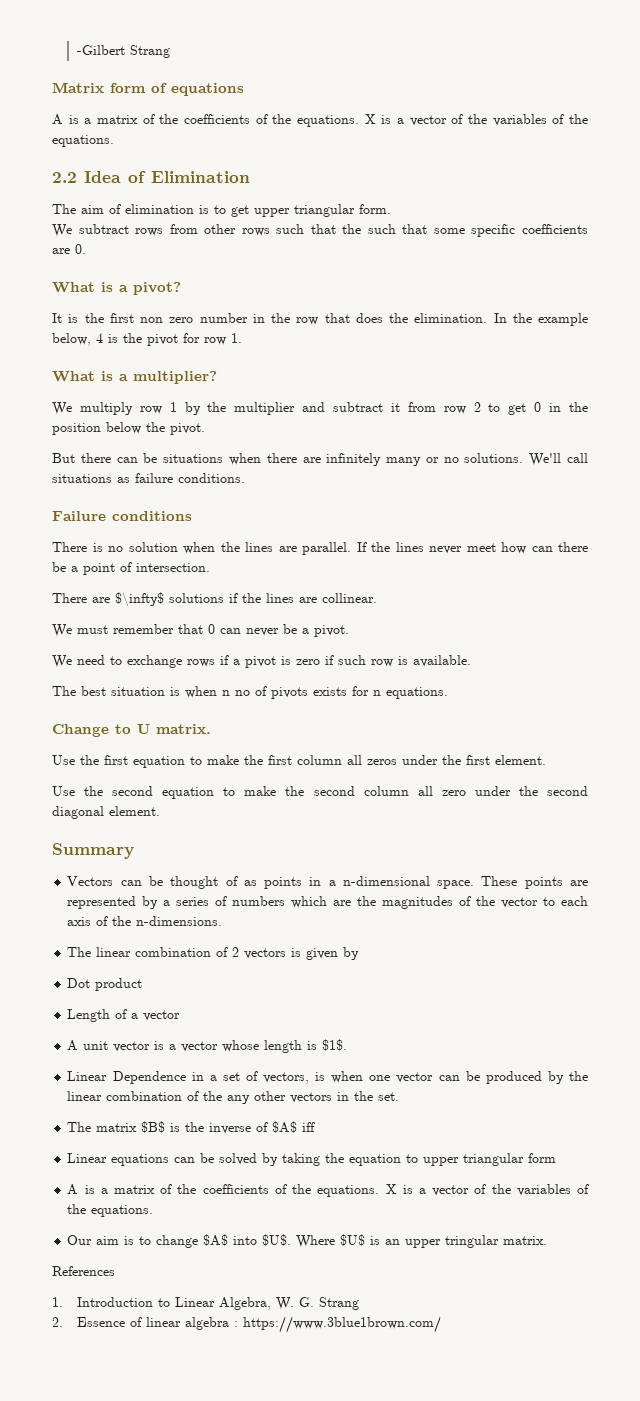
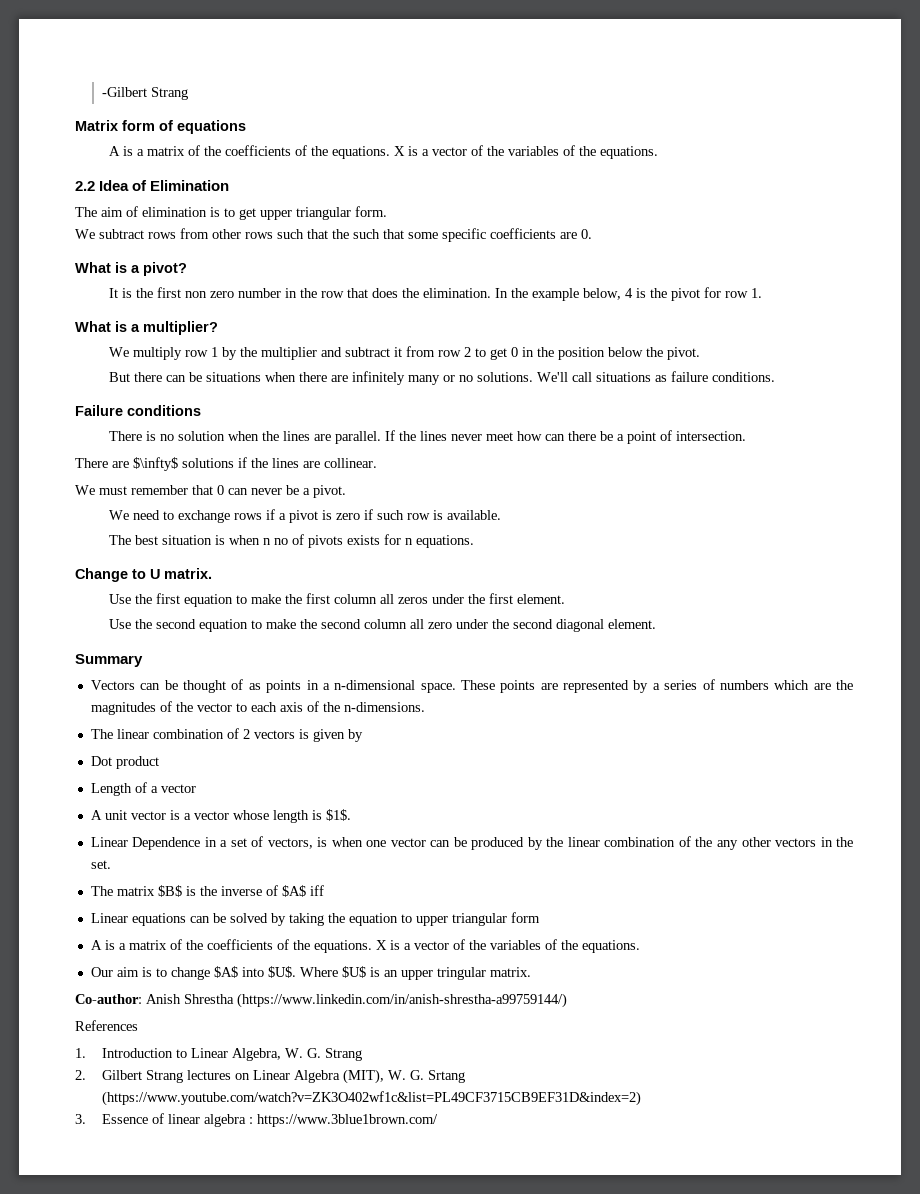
+ Co-author: Anish Shrestha (https://www.linkedin.com/in/anish-shrestha-a99759144/)
- 2. Essence of linear algebra : https://www.3blue1brown.com/
+ 2. Gilbert Strang lectures on Linear Algebra (MIT), W. G. Srtang (https://www.youtube.com/watch?v=ZK3O402wf1c&list=PL49CF3715CB9EF31D&index=2)
+ 3. Essence of linear algebra : https://www.3blue1brown.com/

